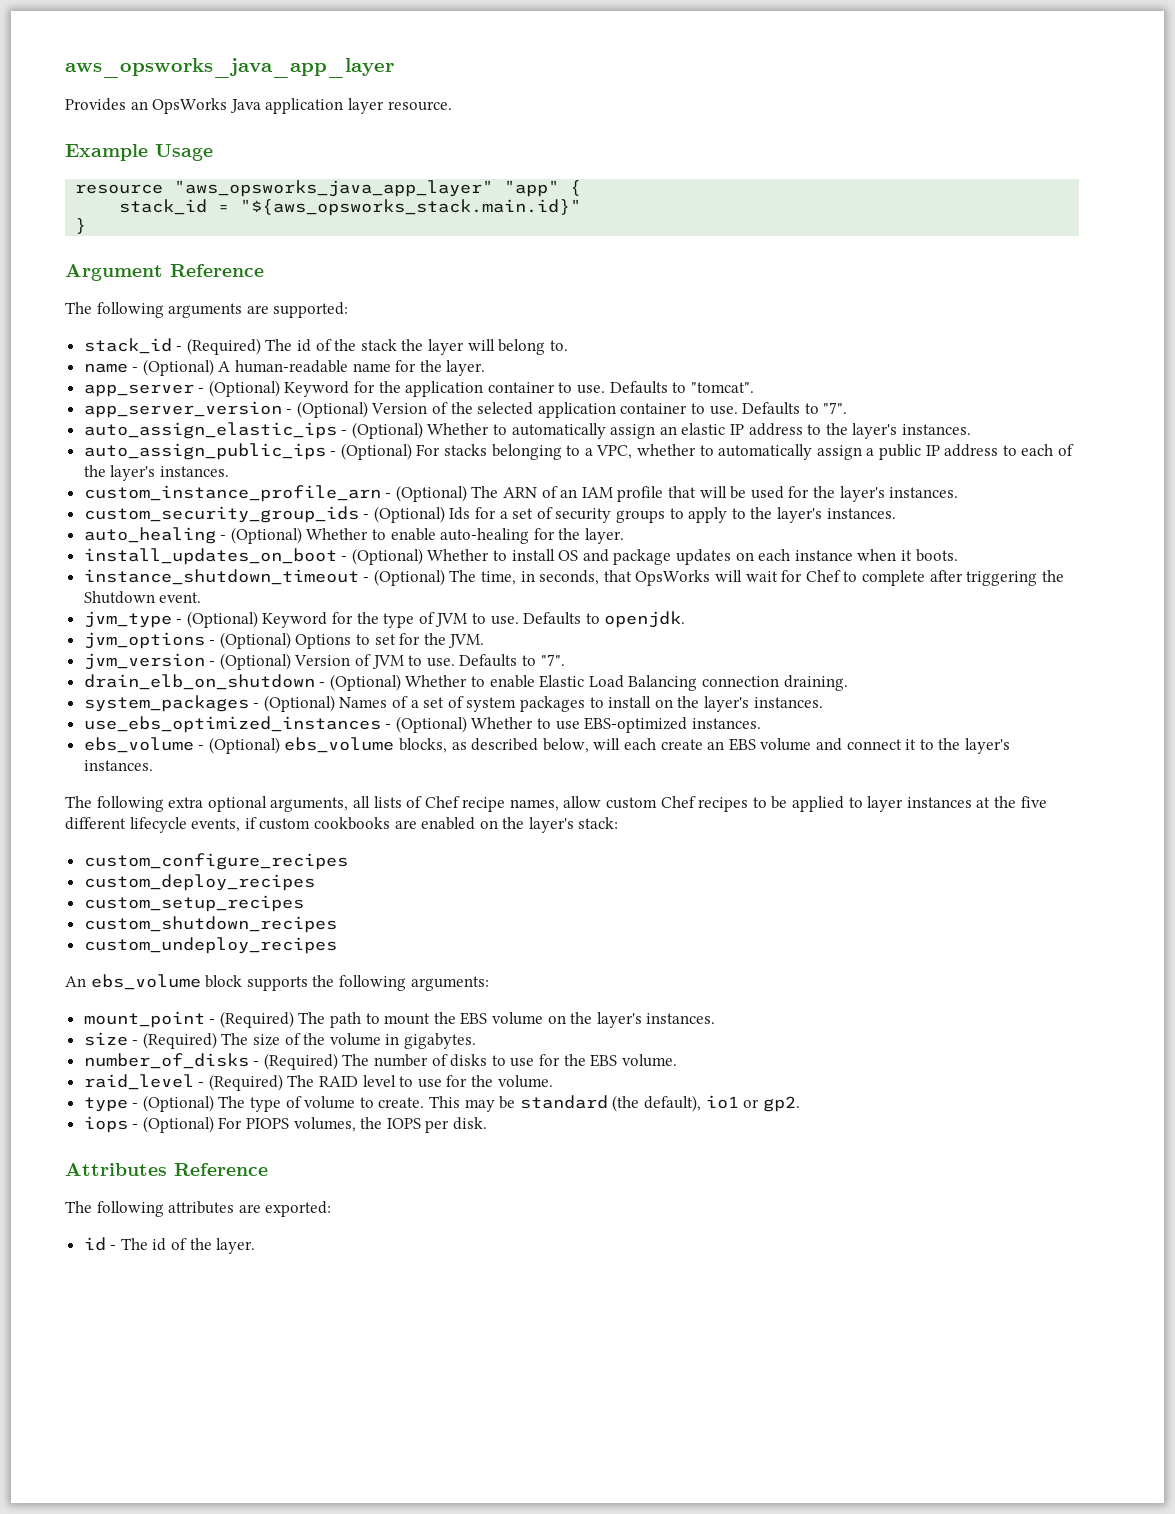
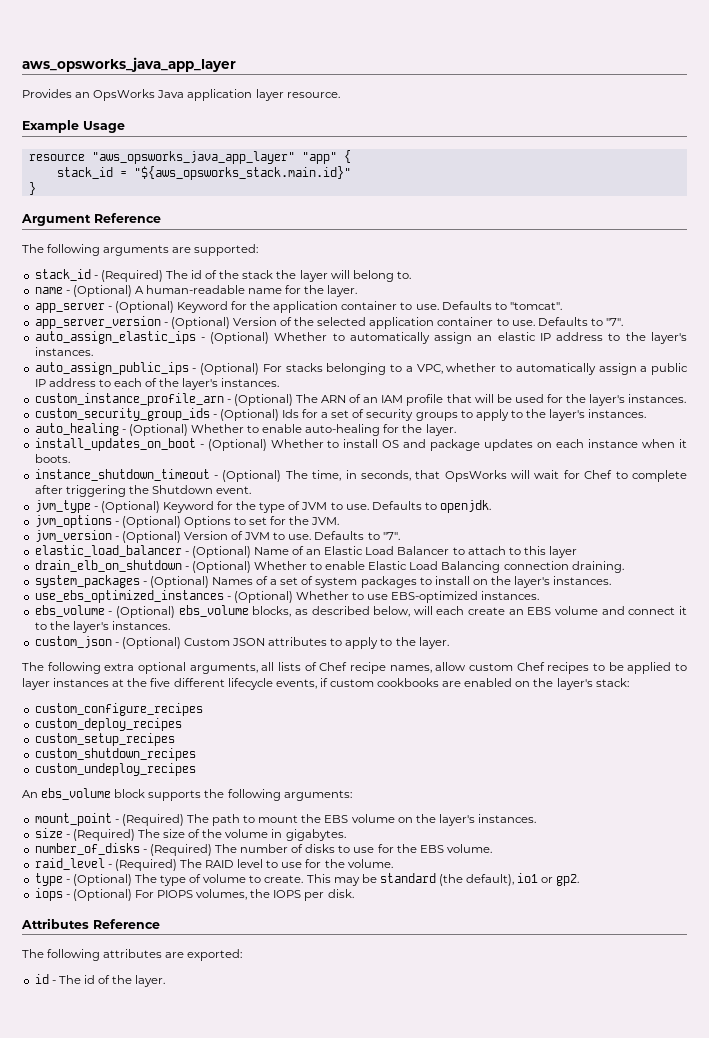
+ elastic_load_balancer - (Optional) Name of an Elastic Load Balancer to attach to this layer
+ custom_json - (Optional) Custom JSON attributes to apply to the layer.

